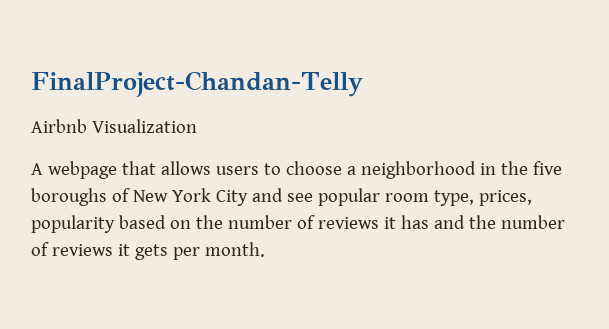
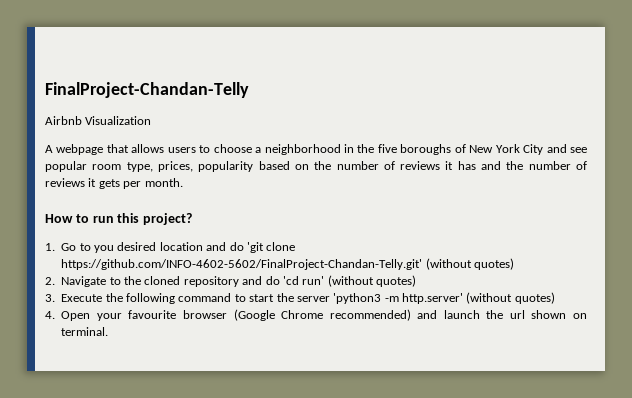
+ How to run this project?
+ 1. Go to you desired location and do 'git clone https://github.com/INFO-4602-5602/FinalProject-Chandan-Telly.git' (without quotes)
+ 2. Navigate to the cloned repository and do 'cd run' (without quotes)
+ 3. Execute the following command to start the server 'python3 -m http.server' (without quotes)
+ 4. Open your favourite browser (Google Chrome recommended) and launch the url shown on terminal.

